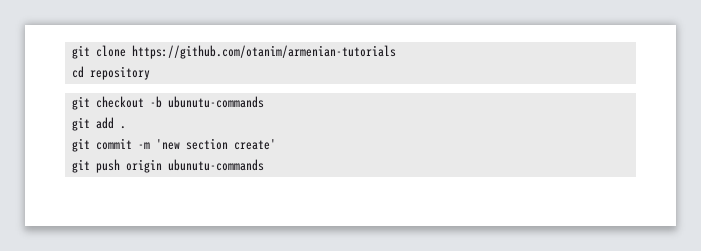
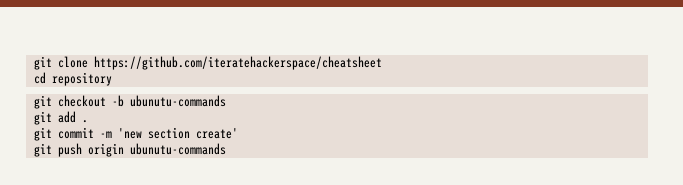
- git clone https://github.com/otanim/armenian-tutorials
+ git clone https://github.com/iteratehackerspace/cheatsheet

